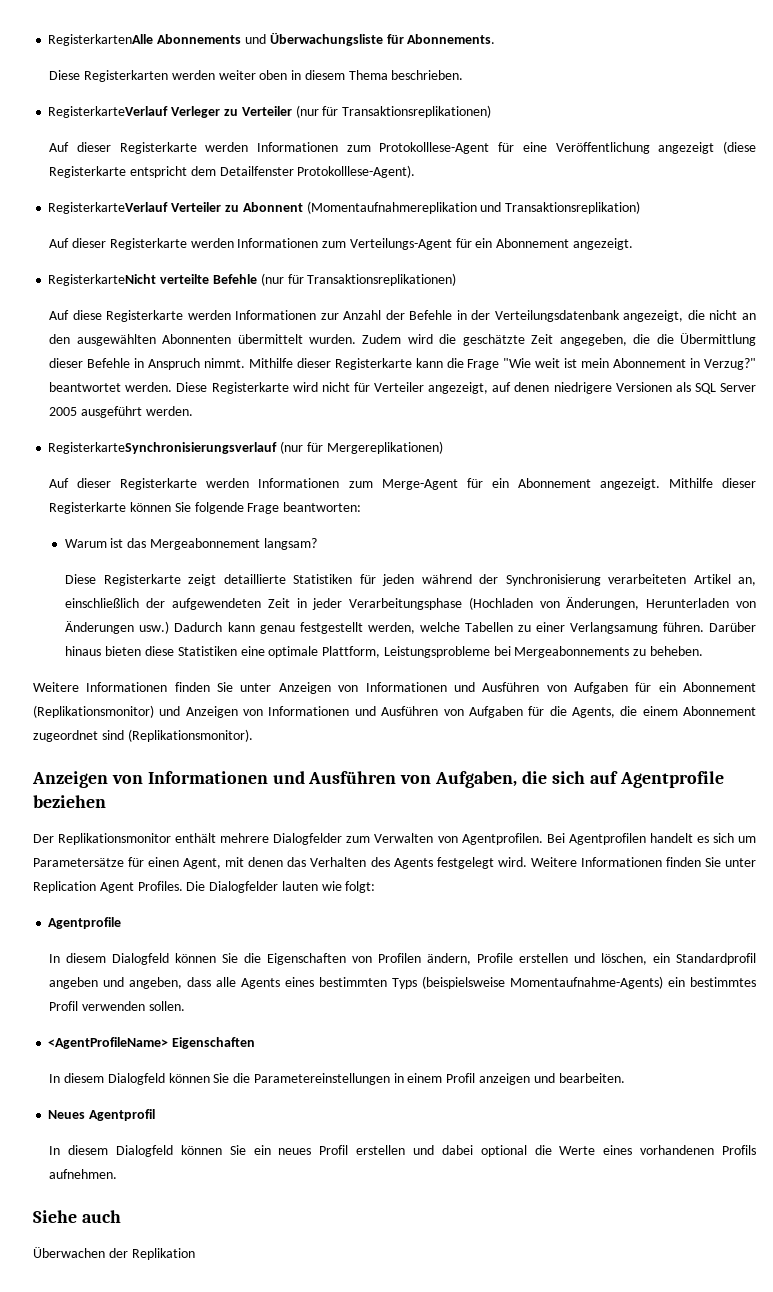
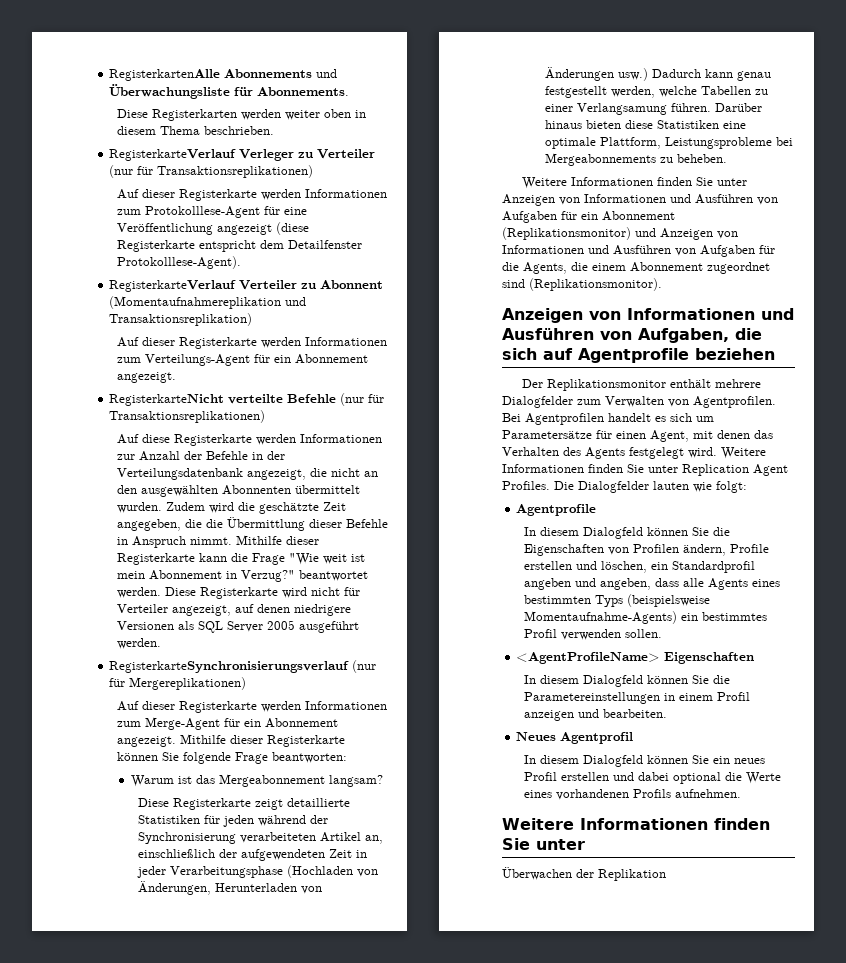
  In diesem Dialogfeld können Sie ein neues Profil erstellen und dabei optional die Werte eines vorhandenen Profils aufnehmen.
- Siehe auch
+ Weitere Informationen finden Sie unter

